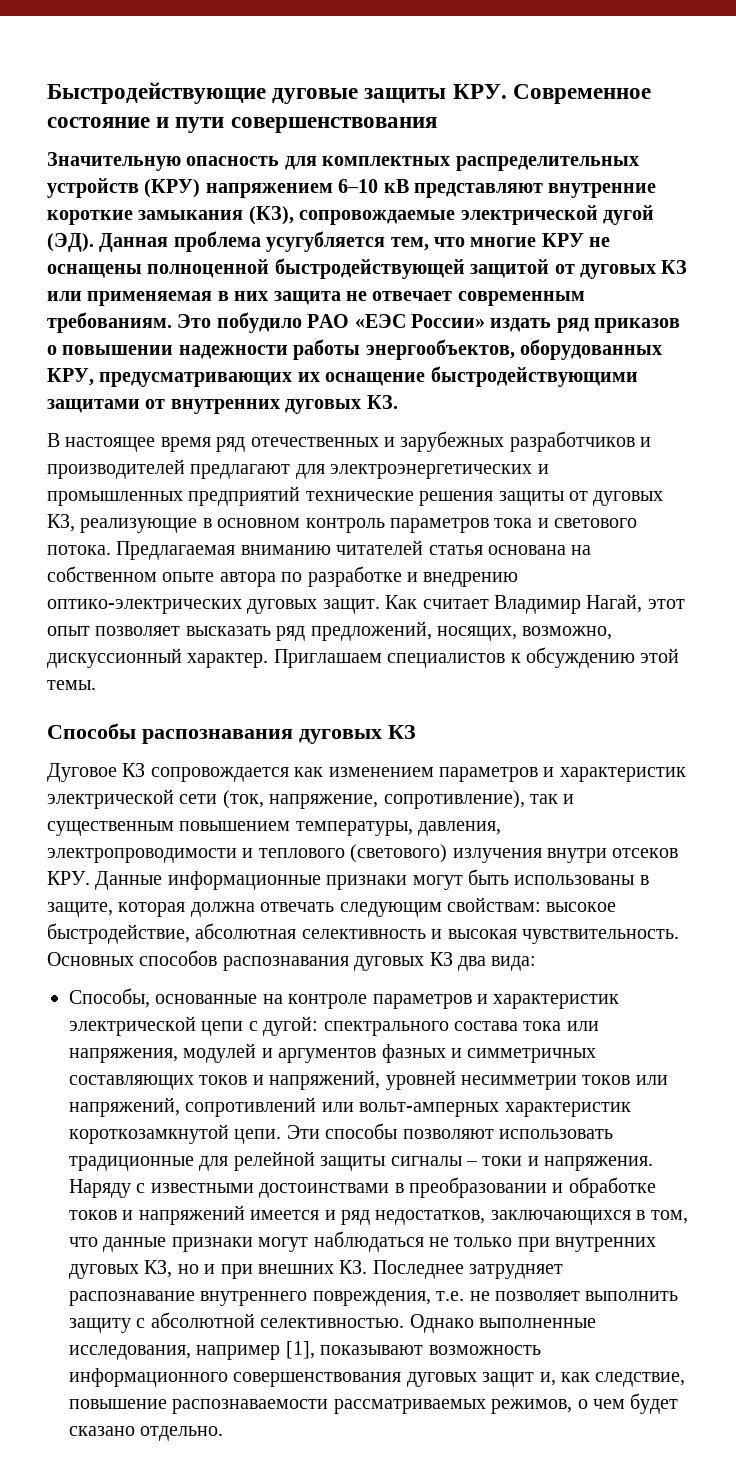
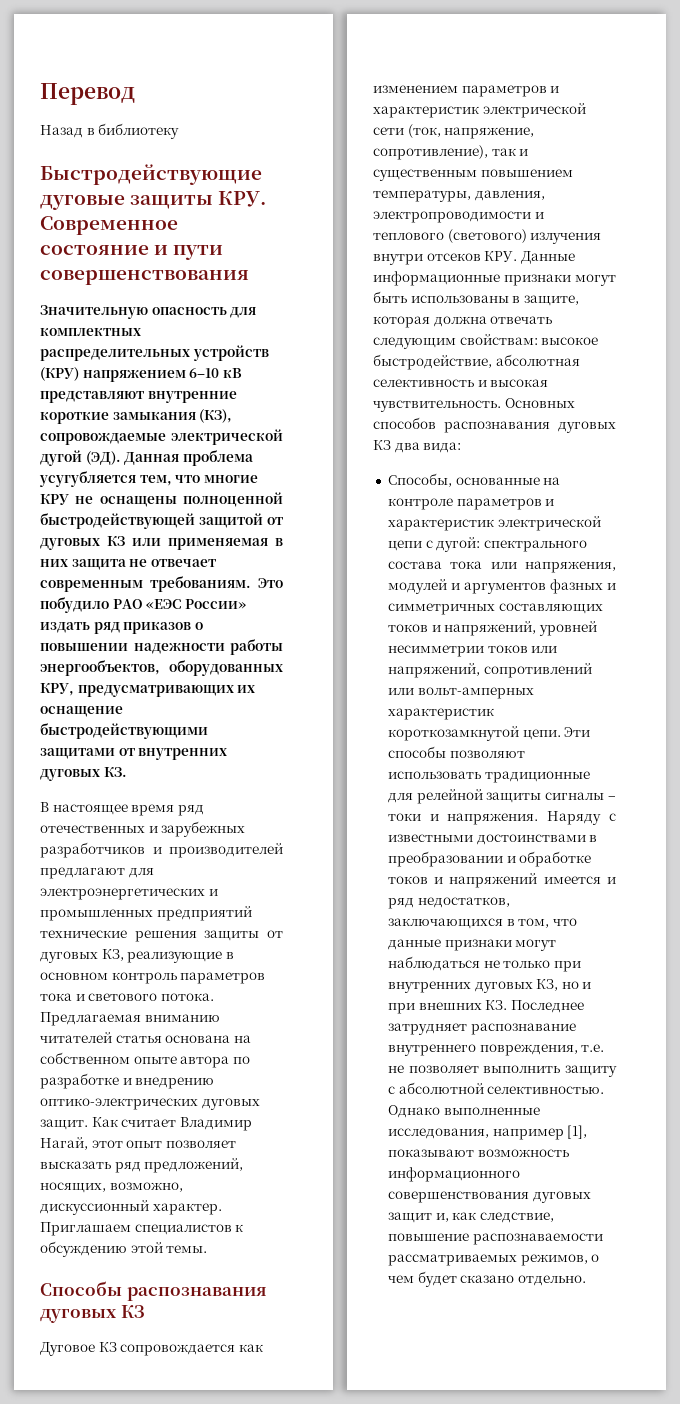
+ Перевод
+ Назад в библиотеку

